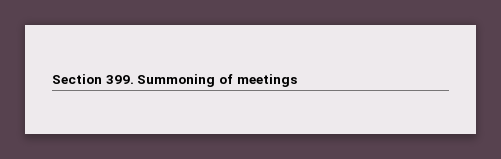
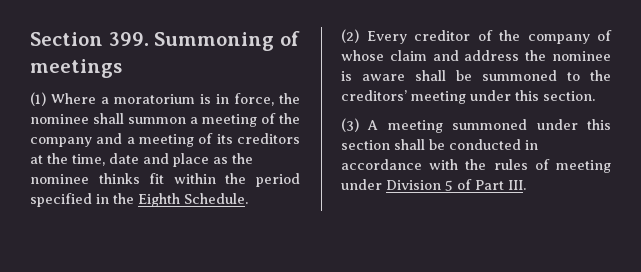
+ (1) Where a moratorium is in force, the nominee shall summon a meeting of the company and a meeting of its creditors at the time, date and place as the nominee thinks fit within the period specified in the Eighth Schedule.
+ (2) Every creditor of the company of whose claim and address the nominee is aware shall be summoned to the creditors’ meeting under this section.
+ (3) A meeting summoned under this section shall be conducted in accordance with the rules of meeting under Division 5 of Part III.

